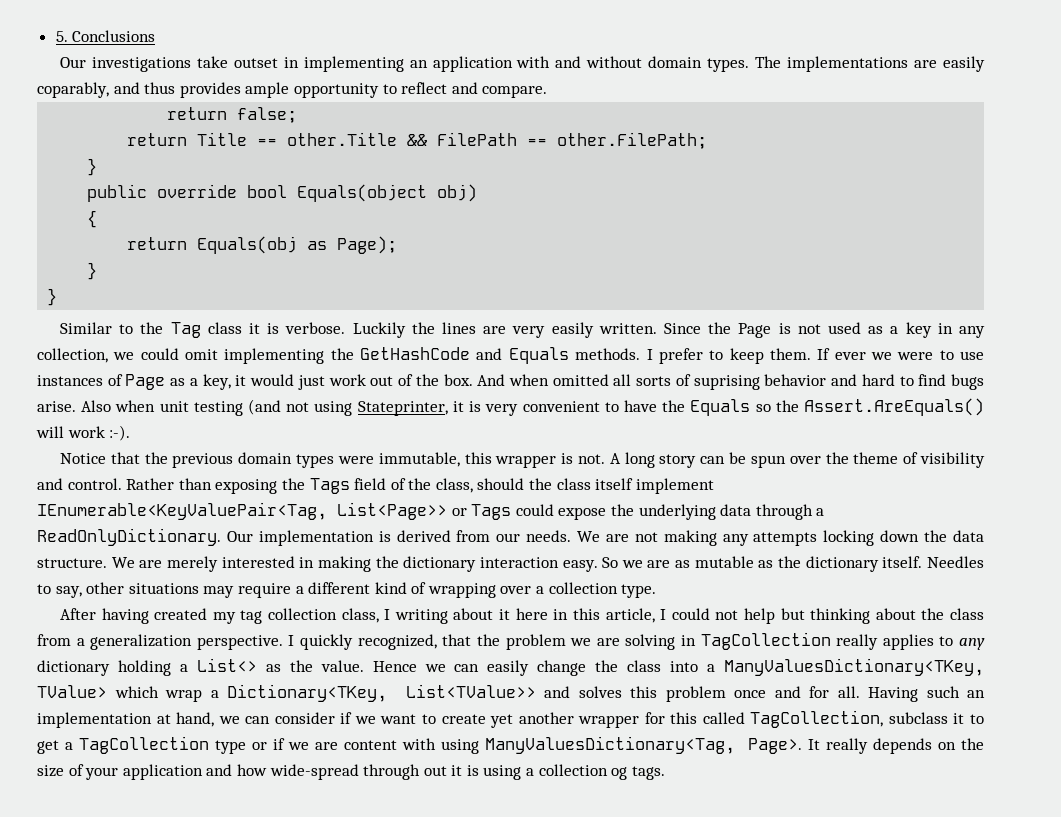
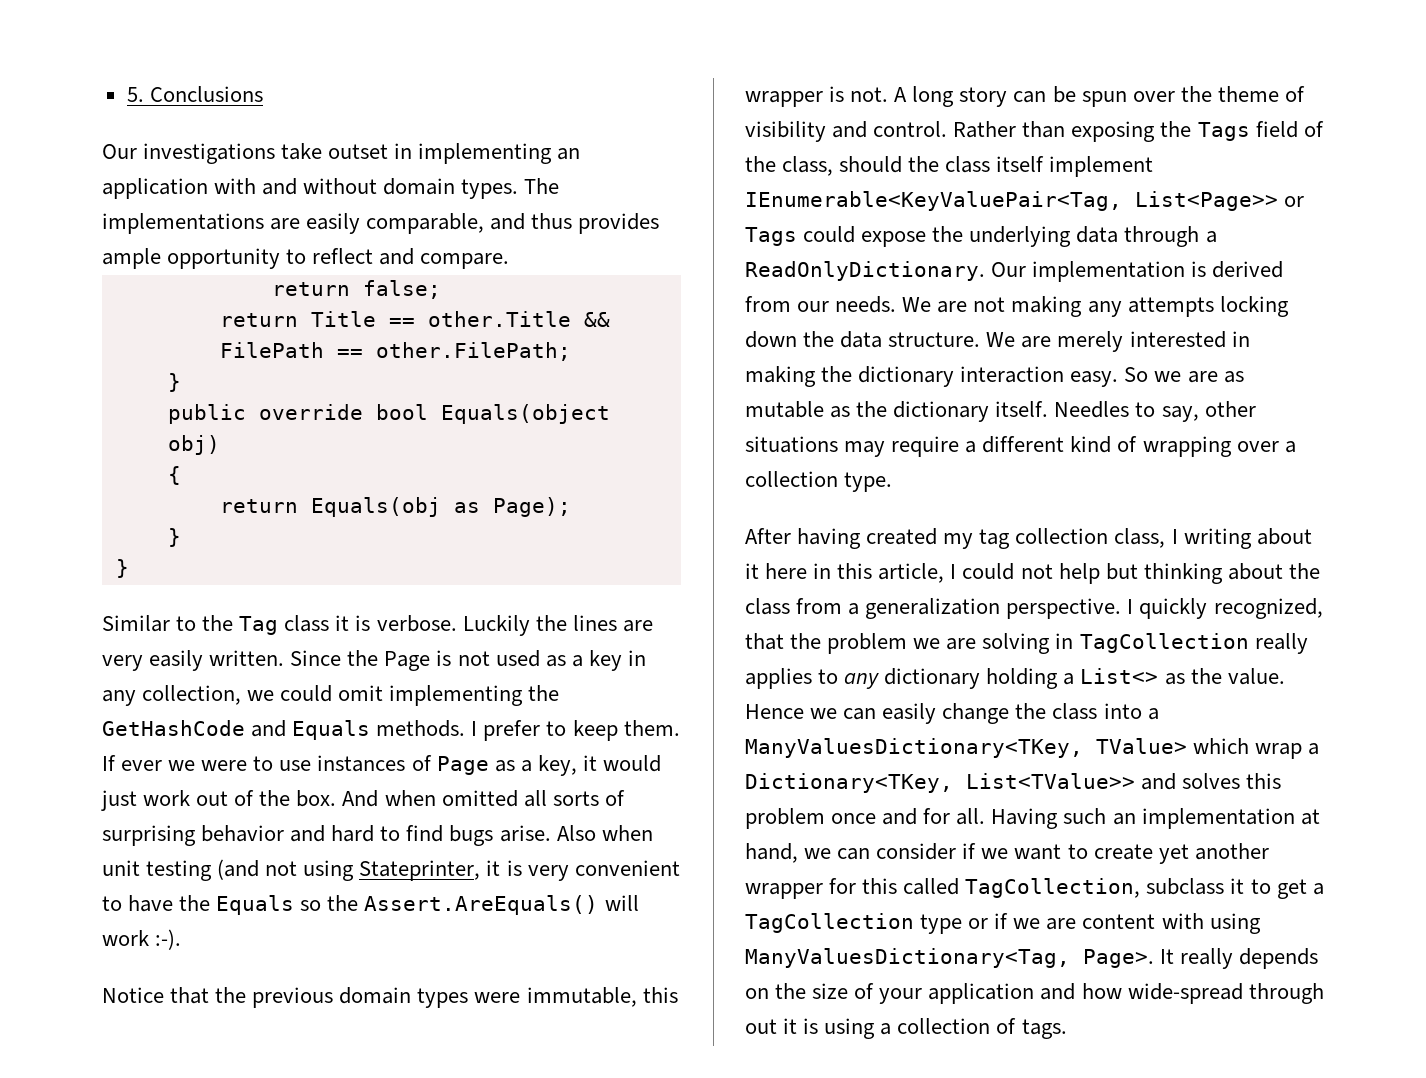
- The implementations are easily coparably, and thus provides ample opportunity to reflect and compare.
+ The implementations are easily comparable, and thus provides ample opportunity to reflect and compare.
- And when omitted all sorts of suprising behavior and hard to find bugs arise.
+ And when omitted all sorts of surprising behavior and hard to find bugs arise.
- It really depends on the size of your application and how wide-spread through out it is using a collection og tags.
+ It really depends on the size of your application and how wide-spread through out it is using a collection of tags.

